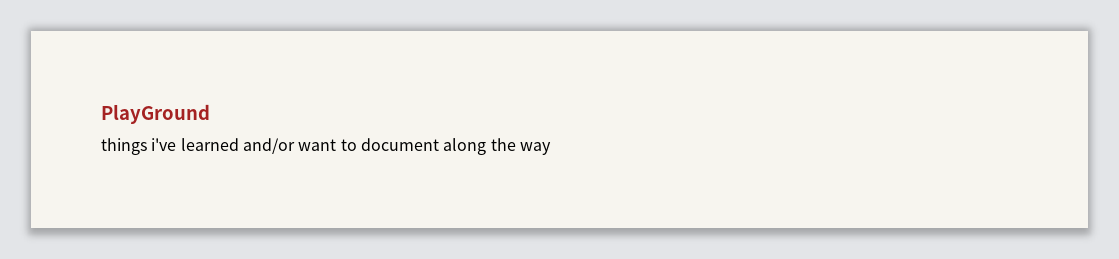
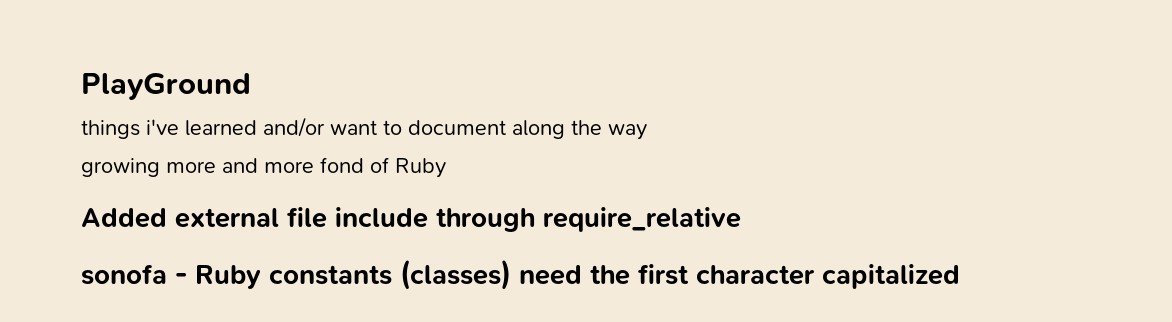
+ growing more and more fond of Ruby
+ Added external file include through require_relative
+ sonofa - Ruby constants (classes) need the first character capitalized

